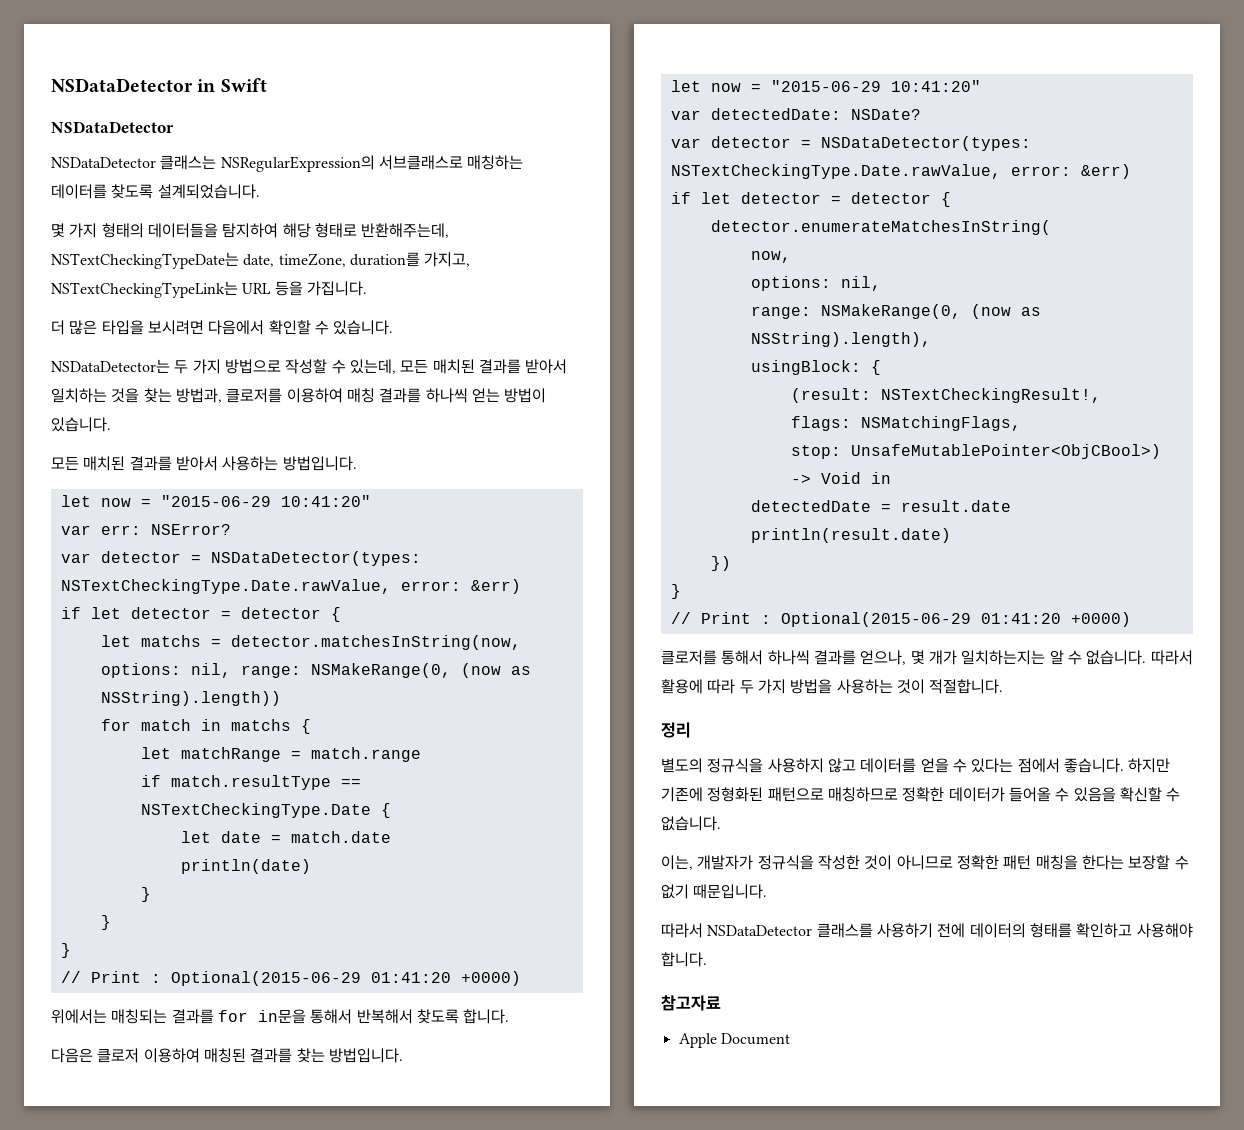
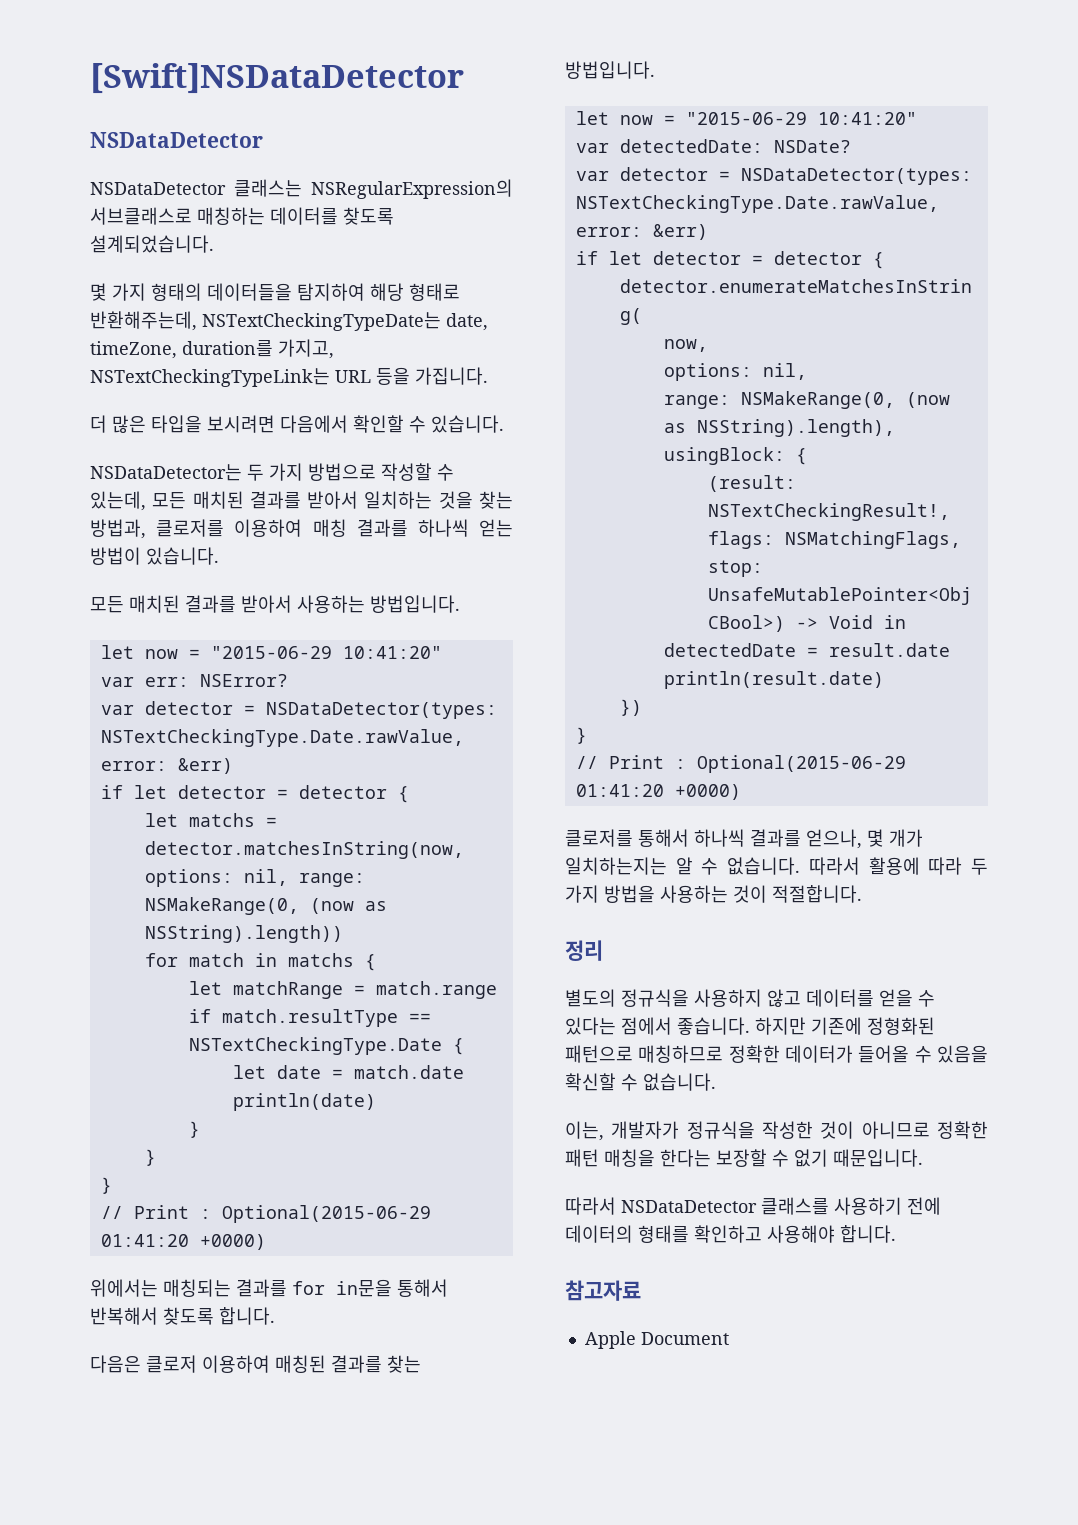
- NSDataDetector in Swift
+ [Swift]NSDataDetector

